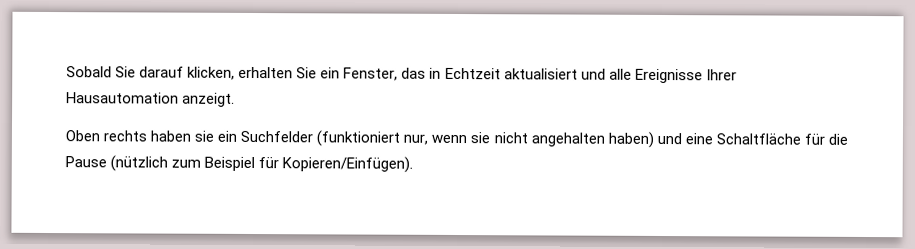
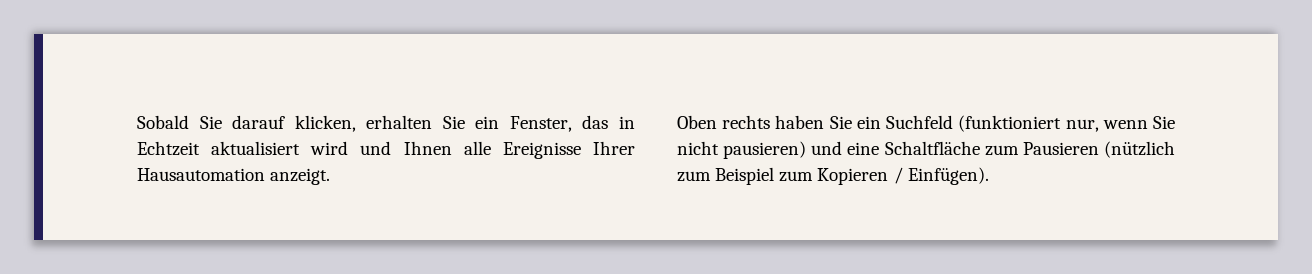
- Sobald Sie darauf klicken, erhalten Sie ein Fenster, das in Echtzeit aktualisiert und alle Ereignisse Ihrer Hausautomation anzeigt.
+ Sobald Sie darauf klicken, erhalten Sie ein Fenster, das in Echtzeit aktualisiert wird und Ihnen alle Ereignisse Ihrer Hausautomation anzeigt.
- Oben rechts haben sie ein Suchfelder (funktioniert nur, wenn sie nicht angehalten haben) und eine Schaltfläche für die Pause (nützlich zum Beispiel für Kopieren/Einfügen).
+ Oben rechts haben Sie ein Suchfeld (funktioniert nur, wenn Sie nicht pausieren) und eine Schaltfläche zum Pausieren (nützlich zum Beispiel zum Kopieren / Einfügen).

